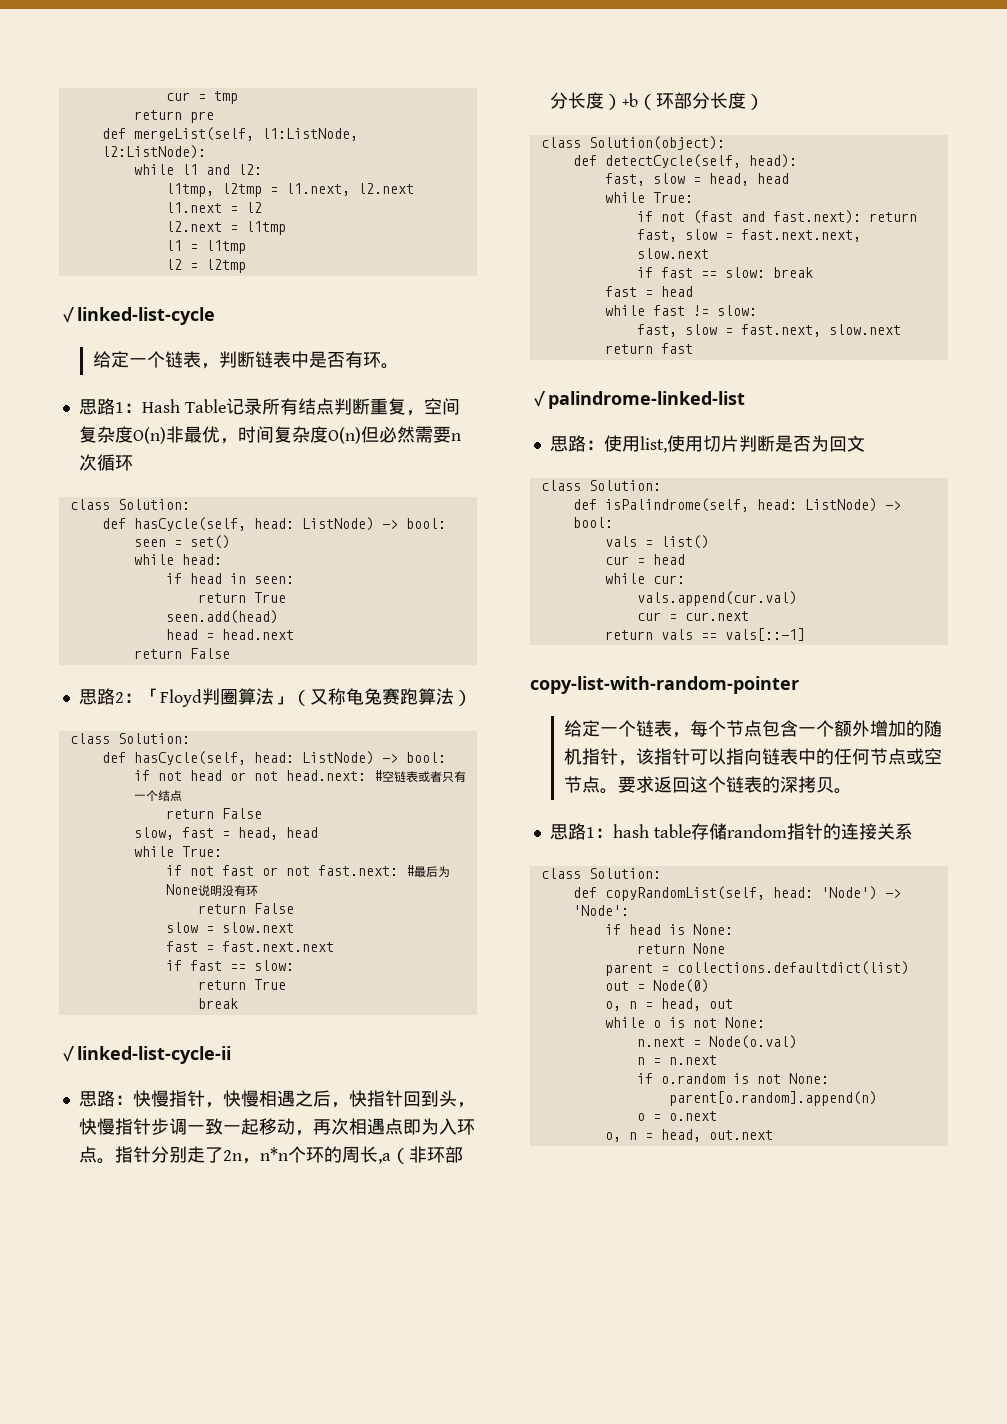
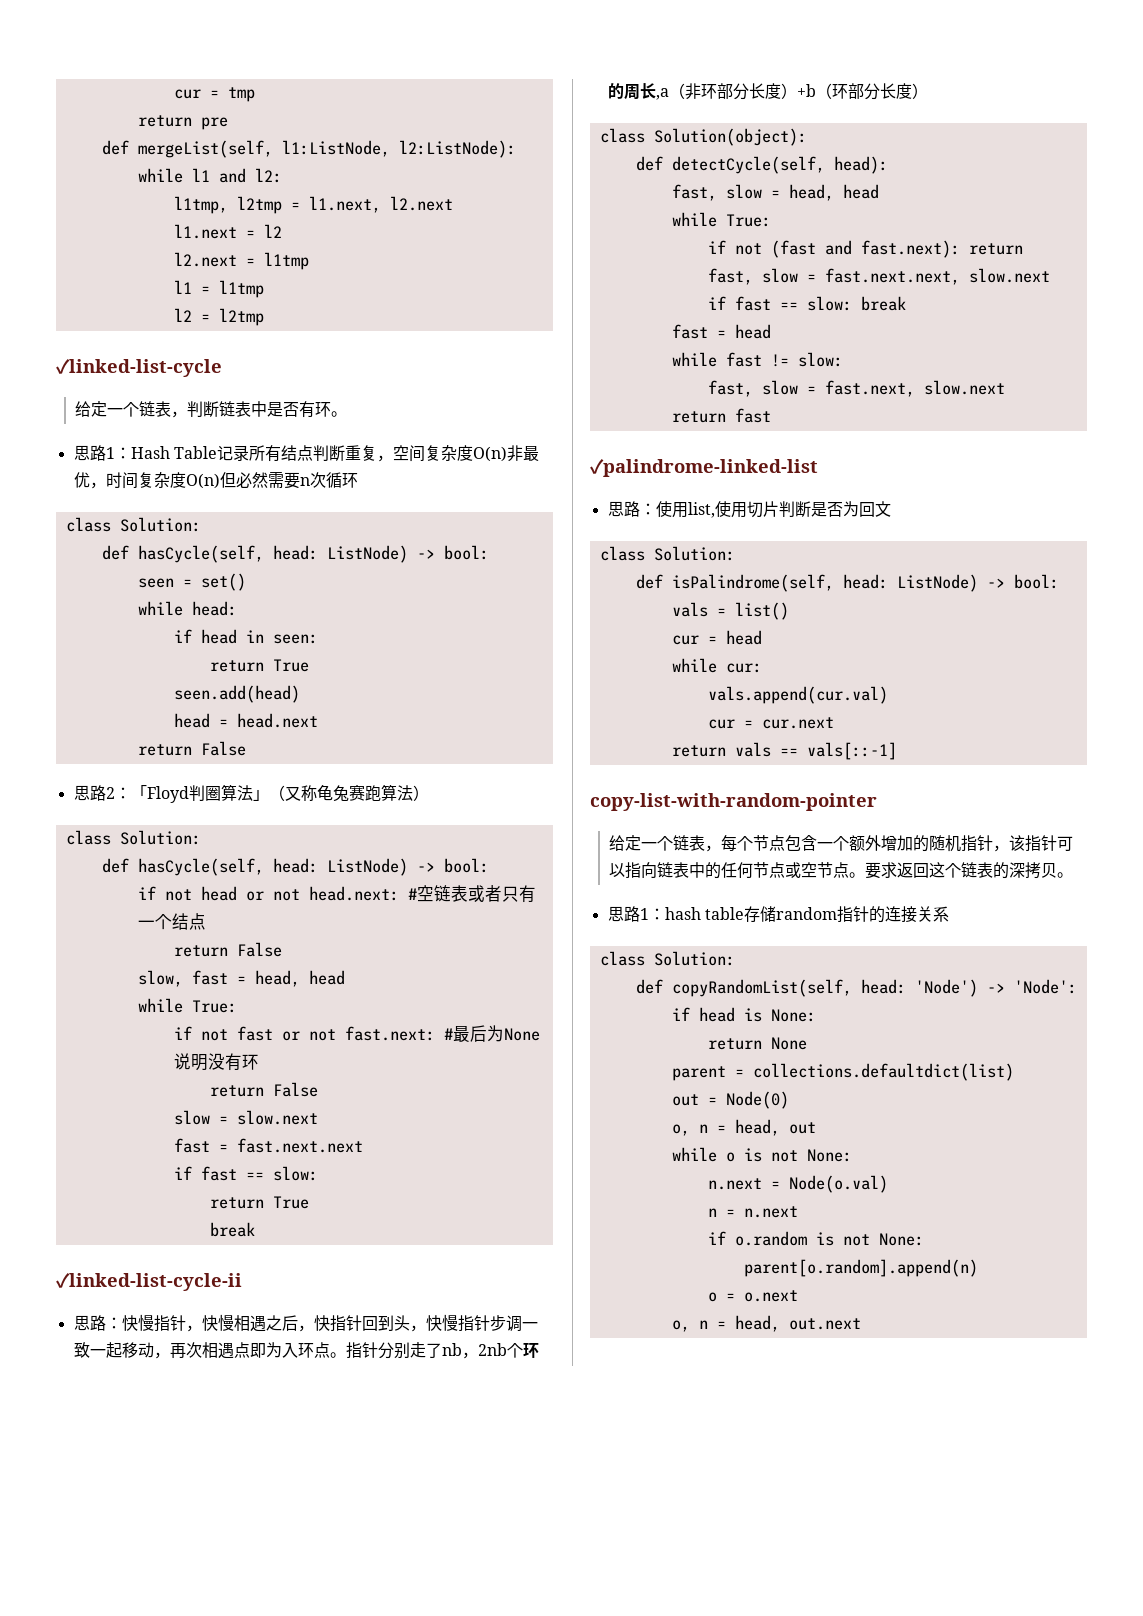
- 指针分别走了2n，n*n个环的周长,a（非环部分长度）+b（环部分长度）
+ 指针分别走了nb，2nb个环的周长,a（非环部分长度）+b（环部分长度）

